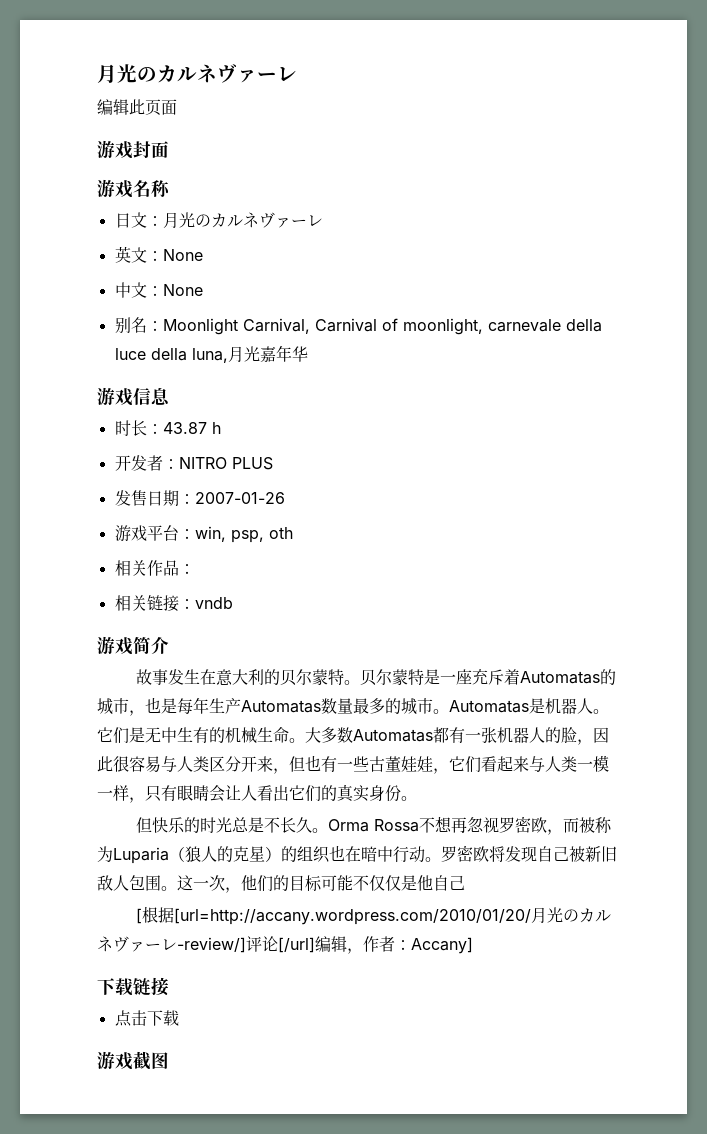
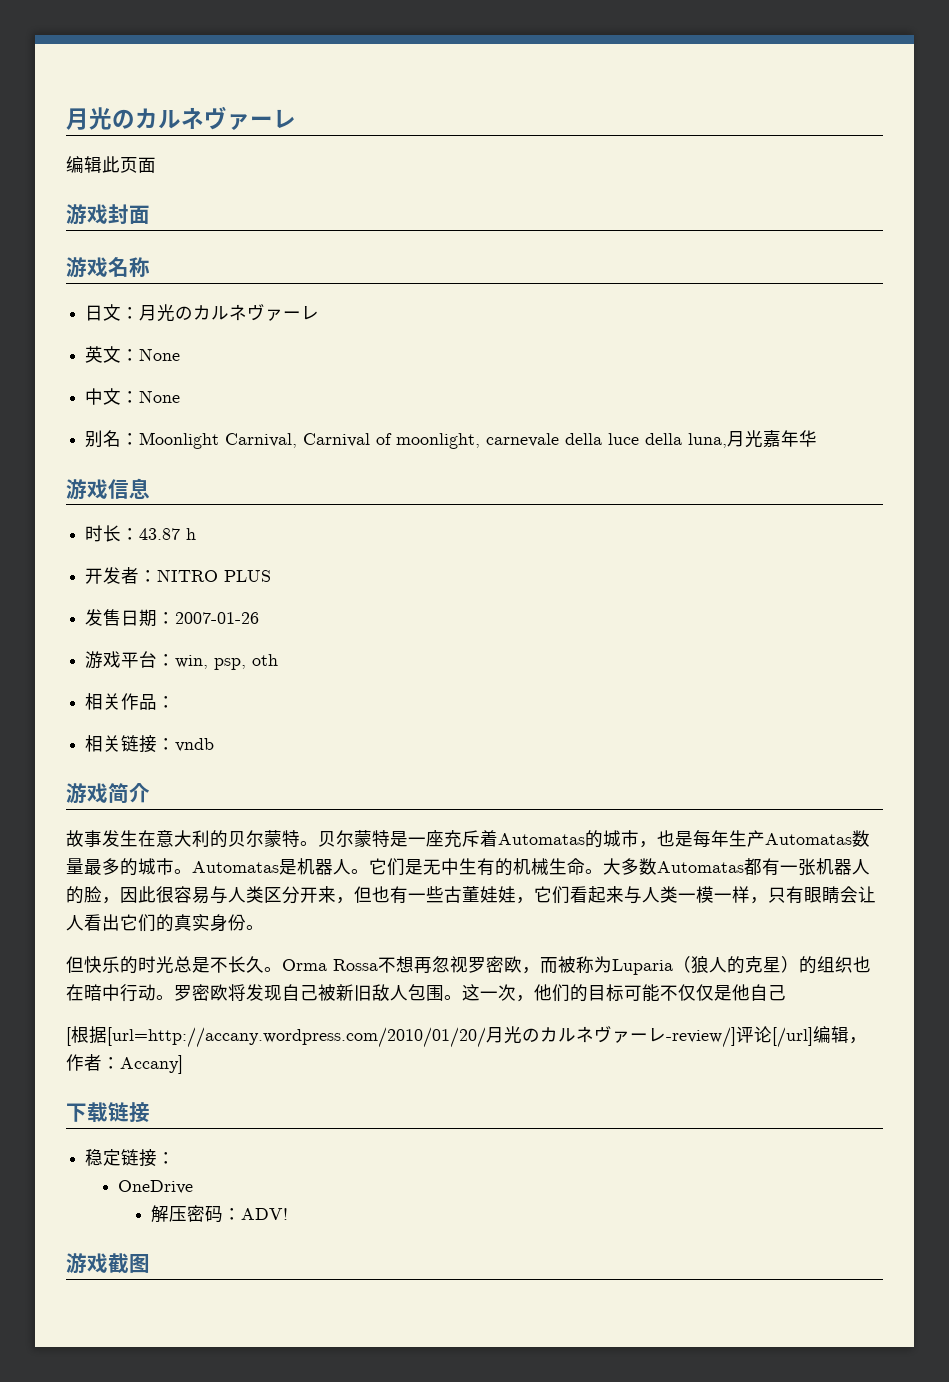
- 点击下载
+ 稳定链接：
+ OneDrive
+ 解压密码：ADV!

